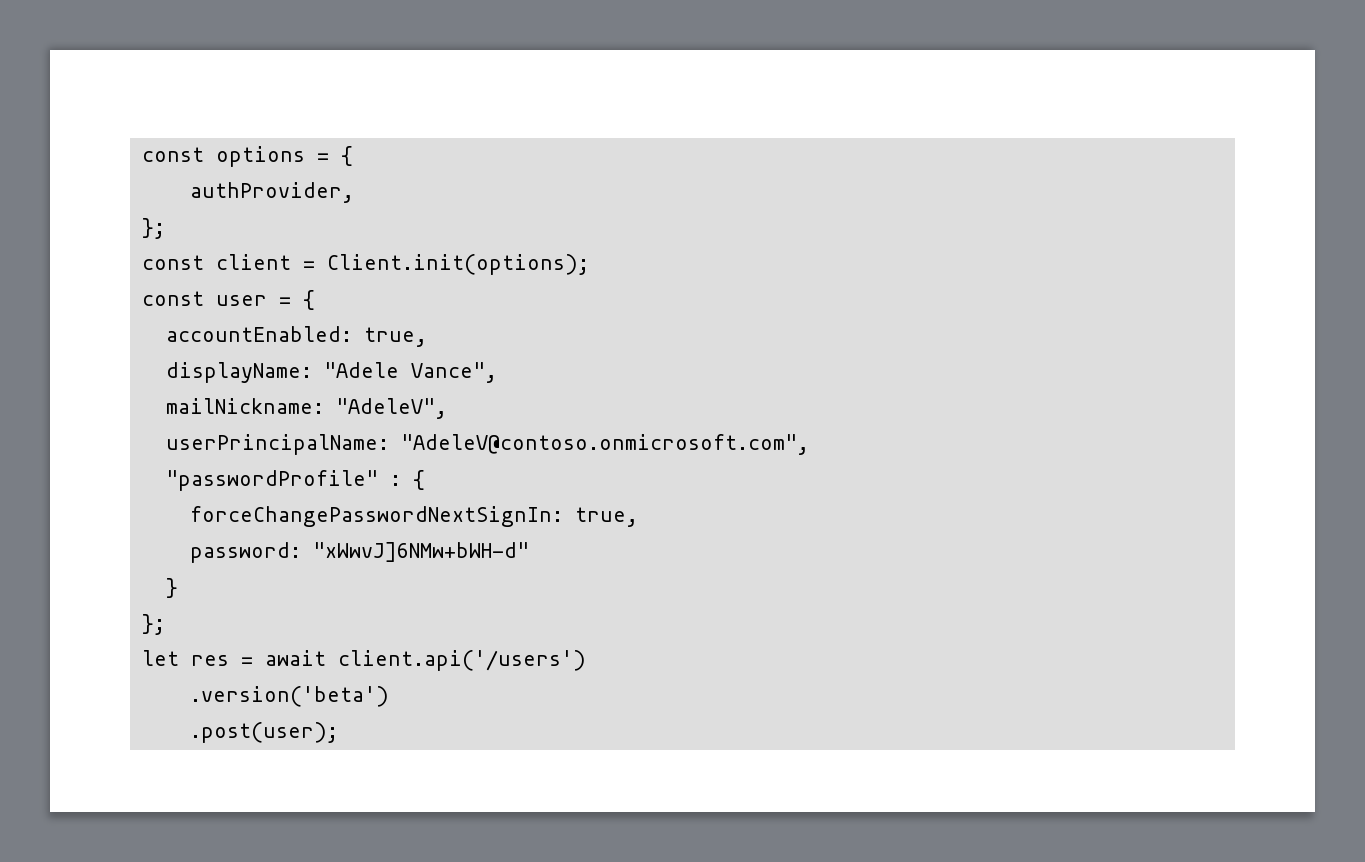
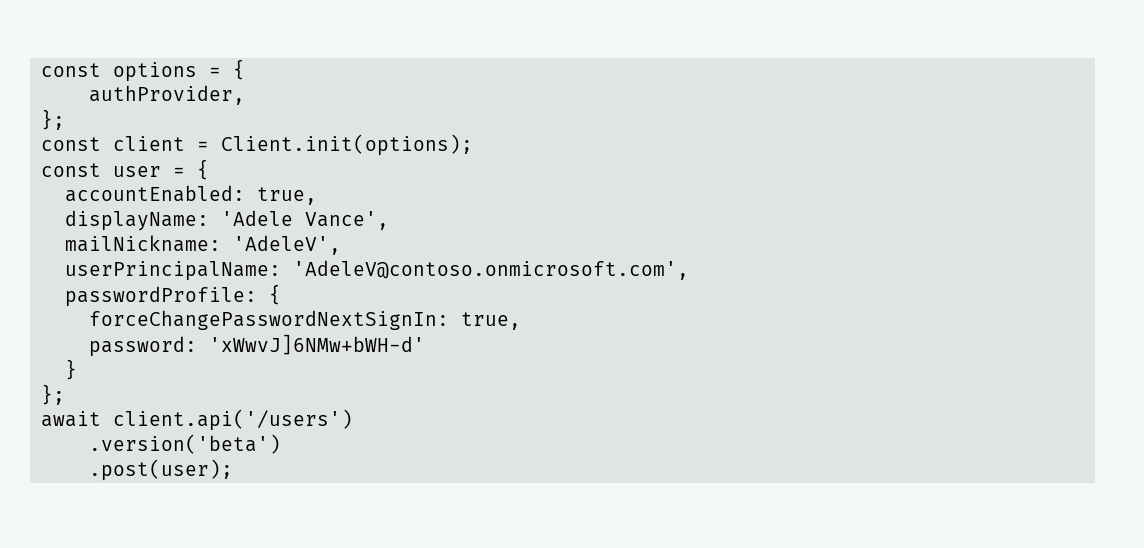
- displayName: "Adele Vance",
+ displayName: 'Adele Vance',
- mailNickname: "AdeleV",
+ mailNickname: 'AdeleV',
- userPrincipalName: "AdeleV@contoso.onmicrosoft.com",
- "passwordProfile" : {
+ userPrincipalName: 'AdeleV@contoso.onmicrosoft.com',
+ passwordProfile: {
- password: "xWwvJ]6NMw+bWH-d"
+ password: 'xWwvJ]6NMw+bWH-d'
- let res = await client.api('/users')
+ await client.api('/users')

